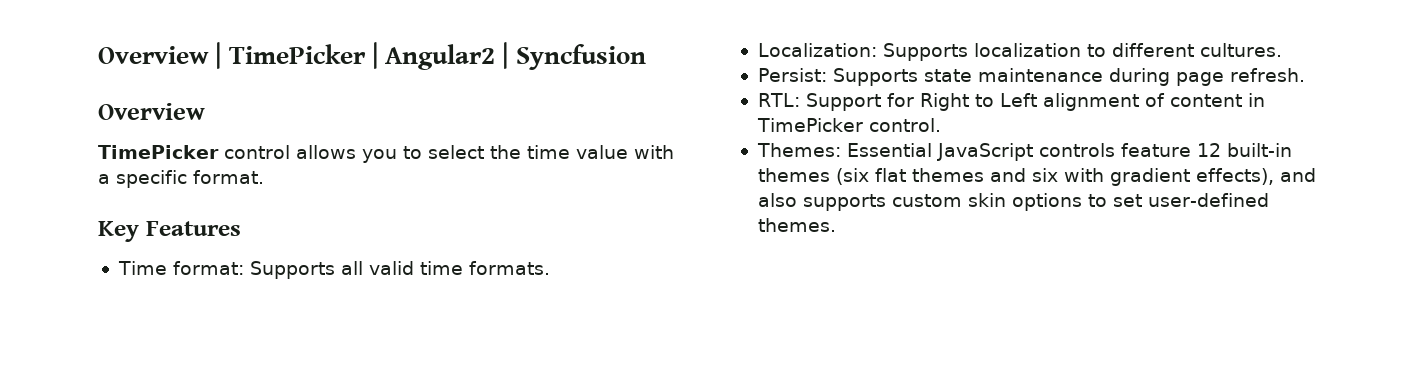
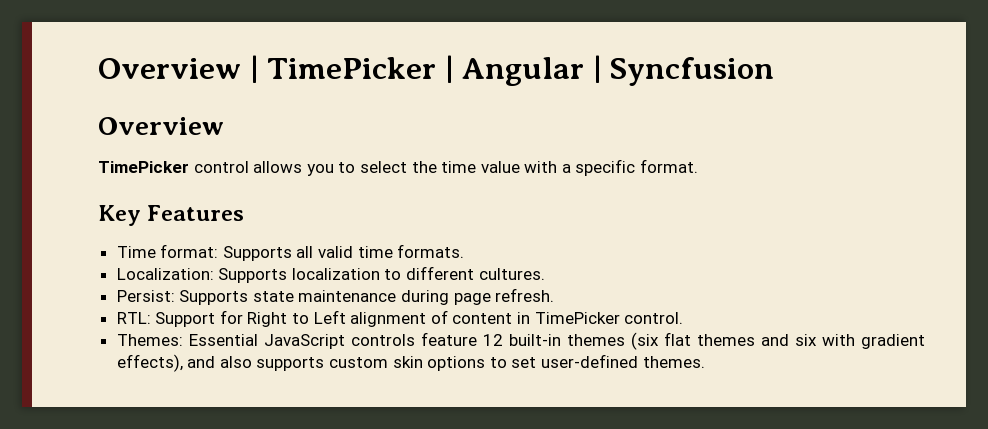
- Overview | TimePicker | Angular2 | Syncfusion
+ Overview | TimePicker | Angular | Syncfusion

